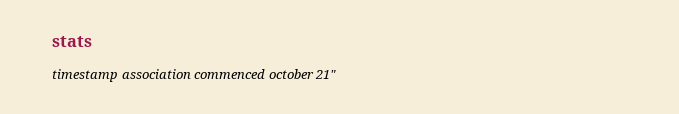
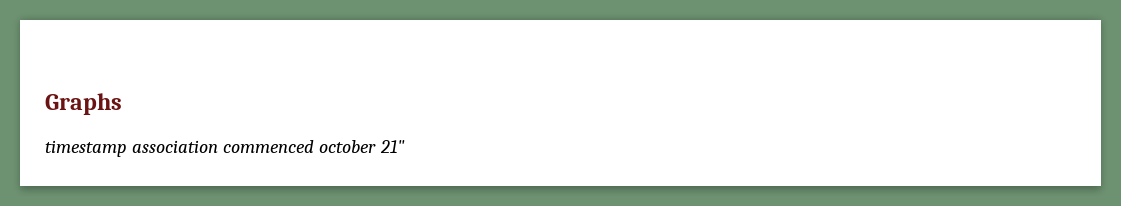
- stats
+ Graphs

